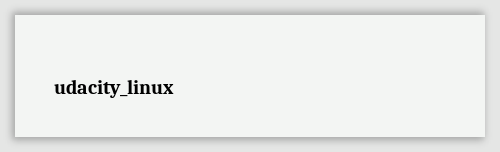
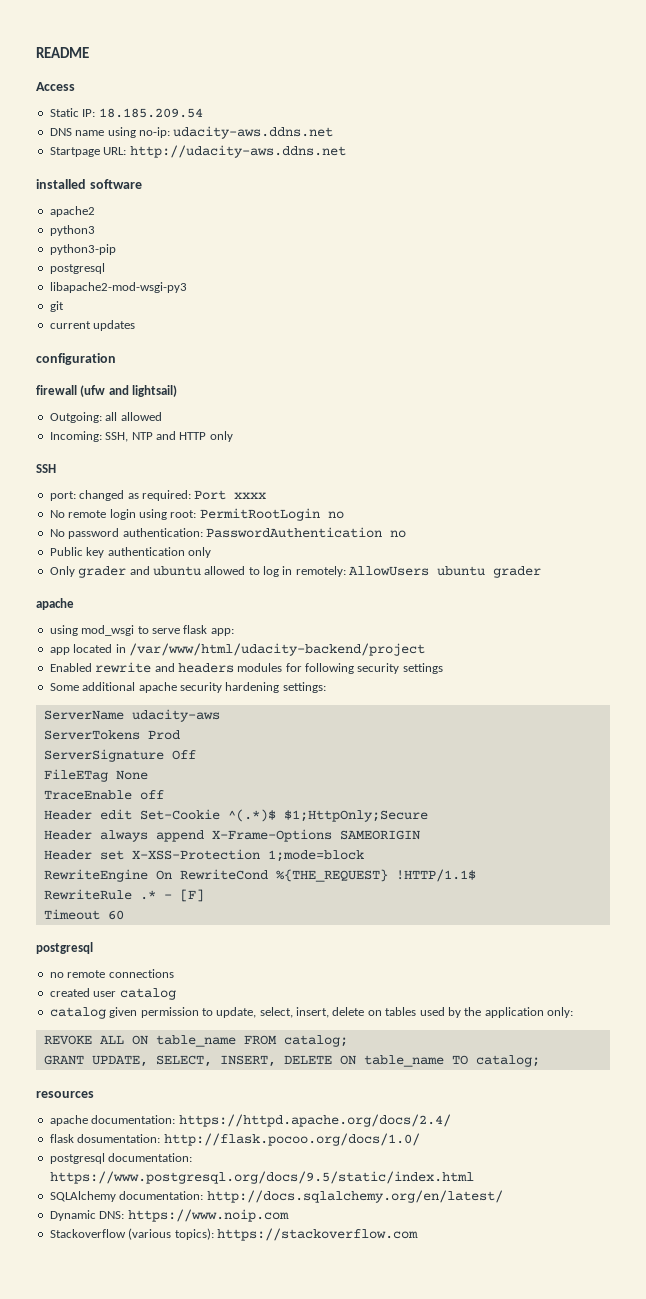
- udacity_linux
+ README
+ Access
+ Static IP: 18.185.209.54
+ DNS name using no-ip: udacity-aws.ddns.net
+ Startpage URL: http://udacity-aws.ddns.net
+ installed software
+ apache2
+ python3
+ python3-pip
+ postgresql
+ libapache2-mod-wsgi-py3
+ git
+ current updates
+ configuration
+ firewall (ufw and lightsail)
+ Outgoing: all allowed
+ Incoming: SSH, NTP and HTTP only
+ SSH
+ port: changed as required: Port xxxx
+ No remote login using root: PermitRootLogin no
+ No password authentication: PasswordAuthentication no
+ Public key authentication only
+ Only grader and ubuntu allowed to log in remotely: AllowUsers ubuntu grader
+ apache
+ using mod_wsgi to serve flask app:
+ app located in /var/www/html/udacity-backend/project
+ Enabled rewrite and headers modules for following security settings
+ Some additional apache security hardening settings:
+ ServerName udacity-aws
+ ServerTokens Prod
+ ServerSignature Off
+ FileETag None
+ TraceEnable off
+ Header edit Set-Cookie ^(.*)$ $1;HttpOnly;Secure
+ Header always append X-Frame-Options SAMEORIGIN
+ Header set X-XSS-Protection 1;mode=block
+ RewriteEngine On RewriteCond %{THE_REQUEST} !HTTP/1.1$
+ RewriteRule .* - [F]
+ Timeout 60
+ postgresql
+ no remote connections
+ created user catalog
+ catalog given permission to update, select, insert, delete on tables used by the application only:
+ REVOKE ALL ON table_name FROM catalog;
+ GRANT UPDATE, SELECT, INSERT, DELETE ON table_name TO catalog;
+ resources
+ apache documentation: https://httpd.apache.org/docs/2.4/
+ flask dosumentation: http://flask.pocoo.org/docs/1.0/
+ postgresql documentation: https://www.postgresql.org/docs/9.5/static/index.html
+ SQLAlchemy documentation: http://docs.sqlalchemy.org/en/latest/
+ Dynamic DNS: https://www.noip.com
+ Stackoverflow (various topics): https://stackoverflow.com

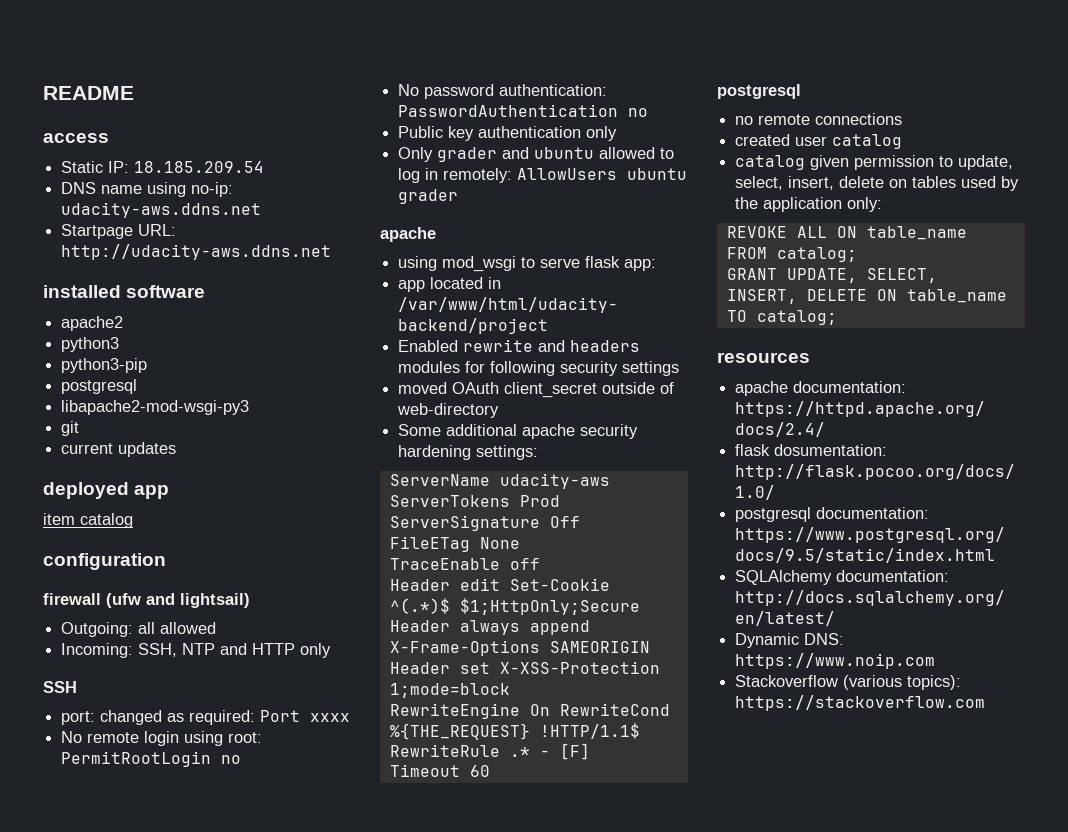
- Access
+ access
+ deployed app
+ item catalog
+ moved OAuth client_secret outside of web-directory

